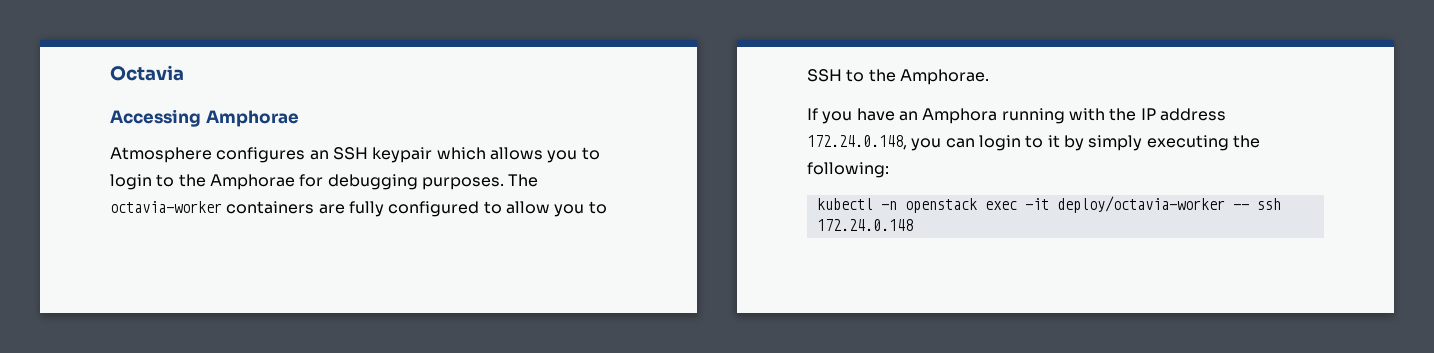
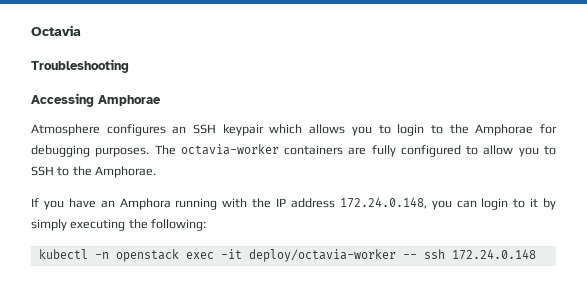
+ Troubleshooting

